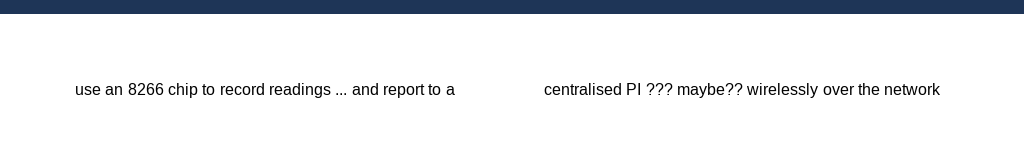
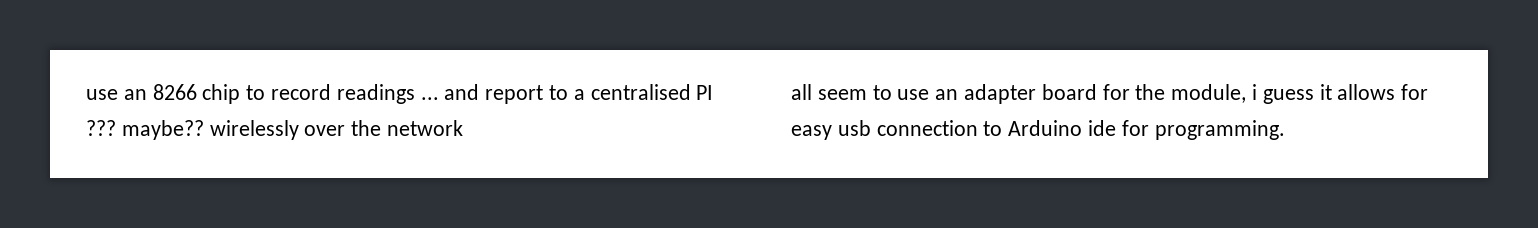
+ all seem to use an adapter board for the module, i guess it allows for easy usb connection to Arduino ide for programming.

